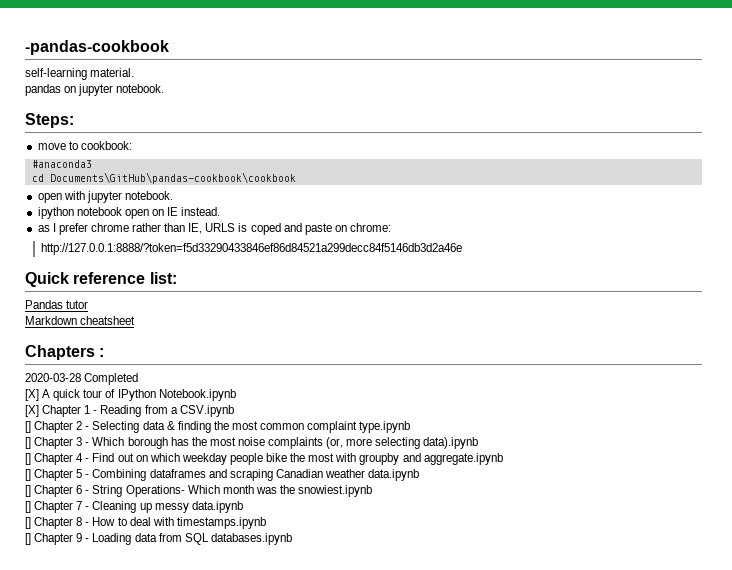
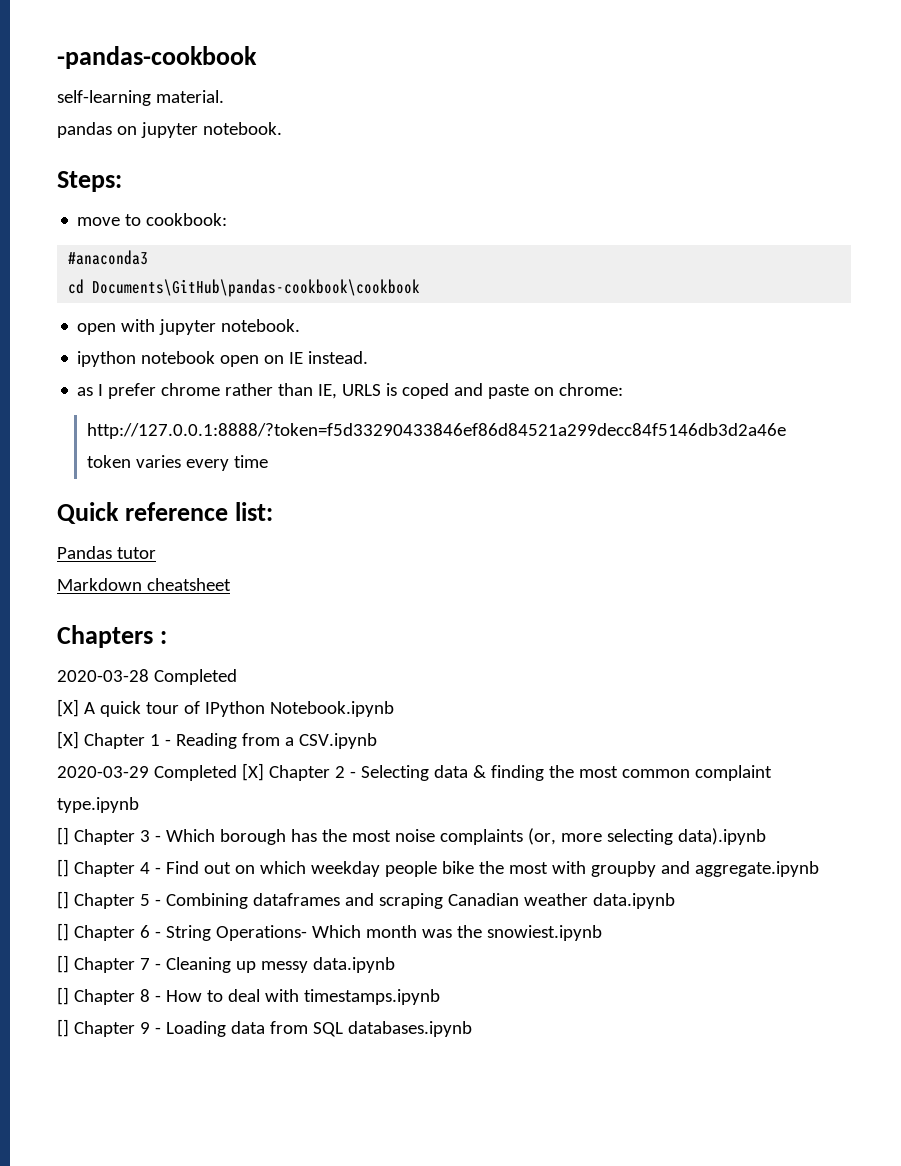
+ token varies every time
- [] Chapter 2 - Selecting data & finding the most common complaint type.ipynb
+ 2020-03-29 Completed [X] Chapter 2 - Selecting data & finding the most common complaint type.ipynb

